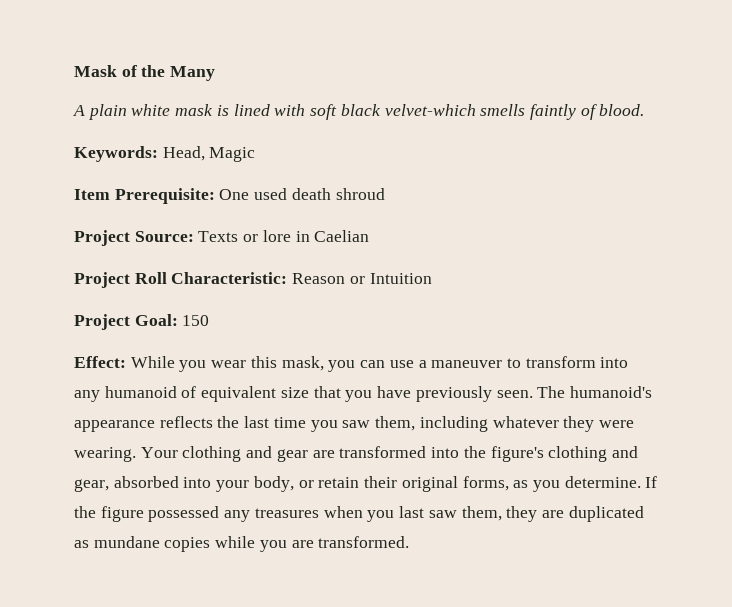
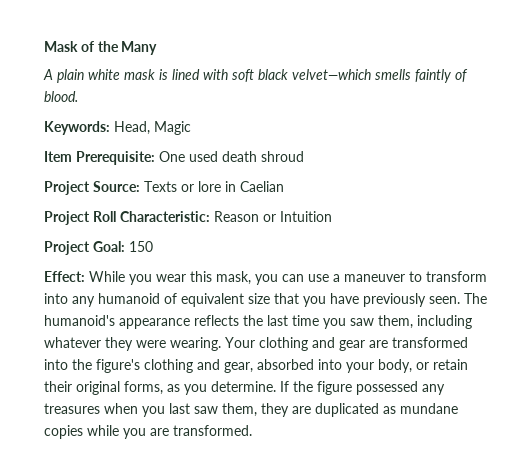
- A plain white mask is lined with soft black velvet-which smells faintly of blood.
+ A plain white mask is lined with soft black velvet—which smells faintly of blood.

